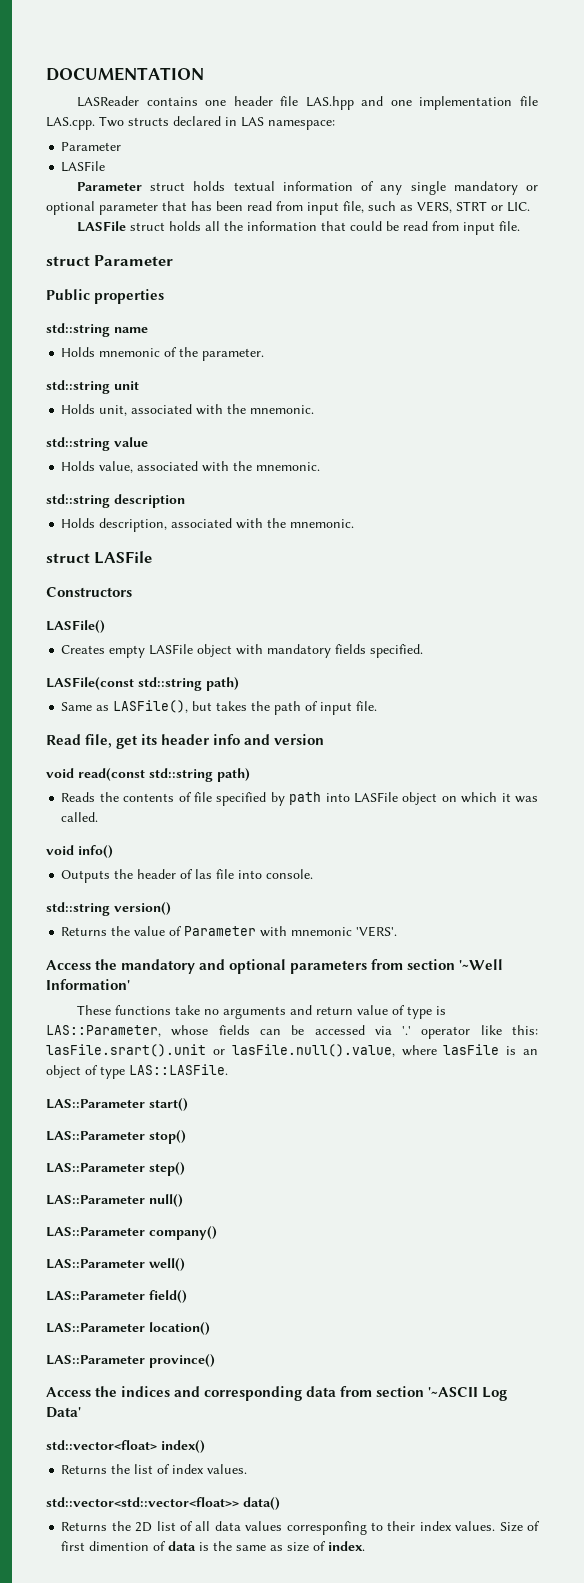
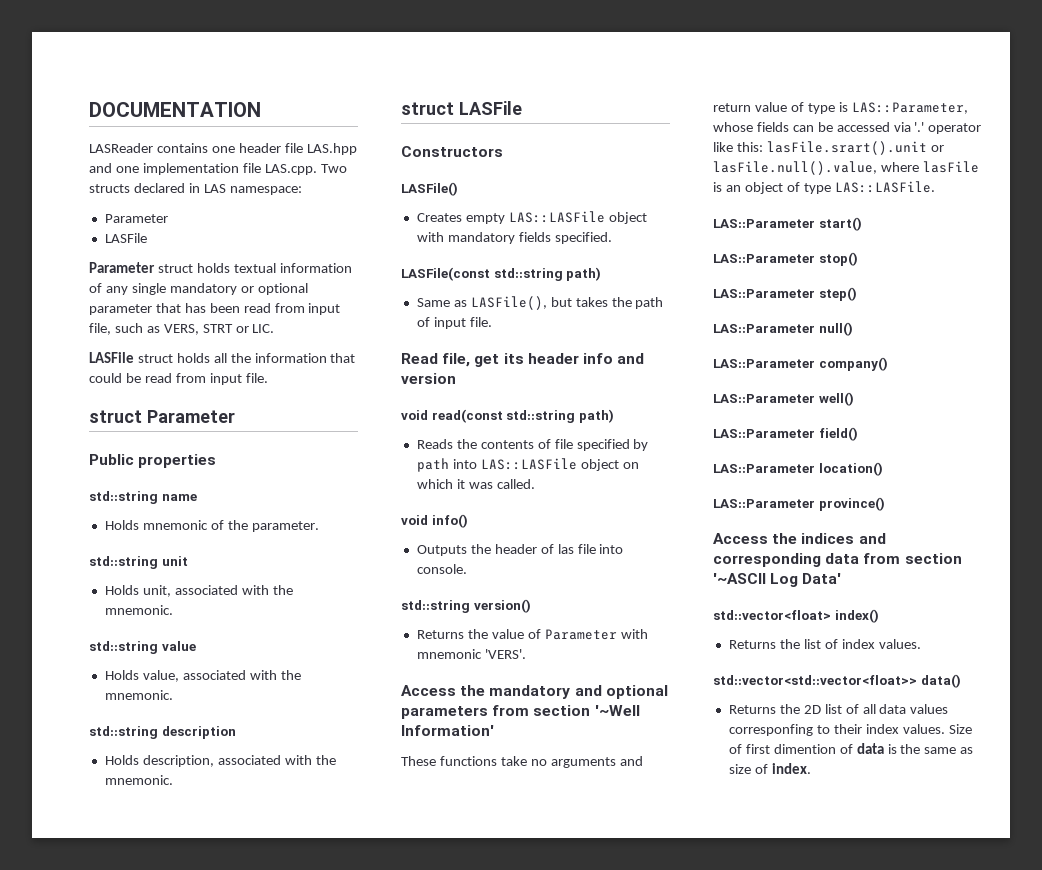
- Creates empty LASFile object with mandatory fields specified.
+ Creates empty LAS::LASFile object with mandatory fields specified.
- Reads the contents of file specified by path into LASFile object on which it was called.
+ Reads the contents of file specified by path into LAS::LASFile object on which it was called.

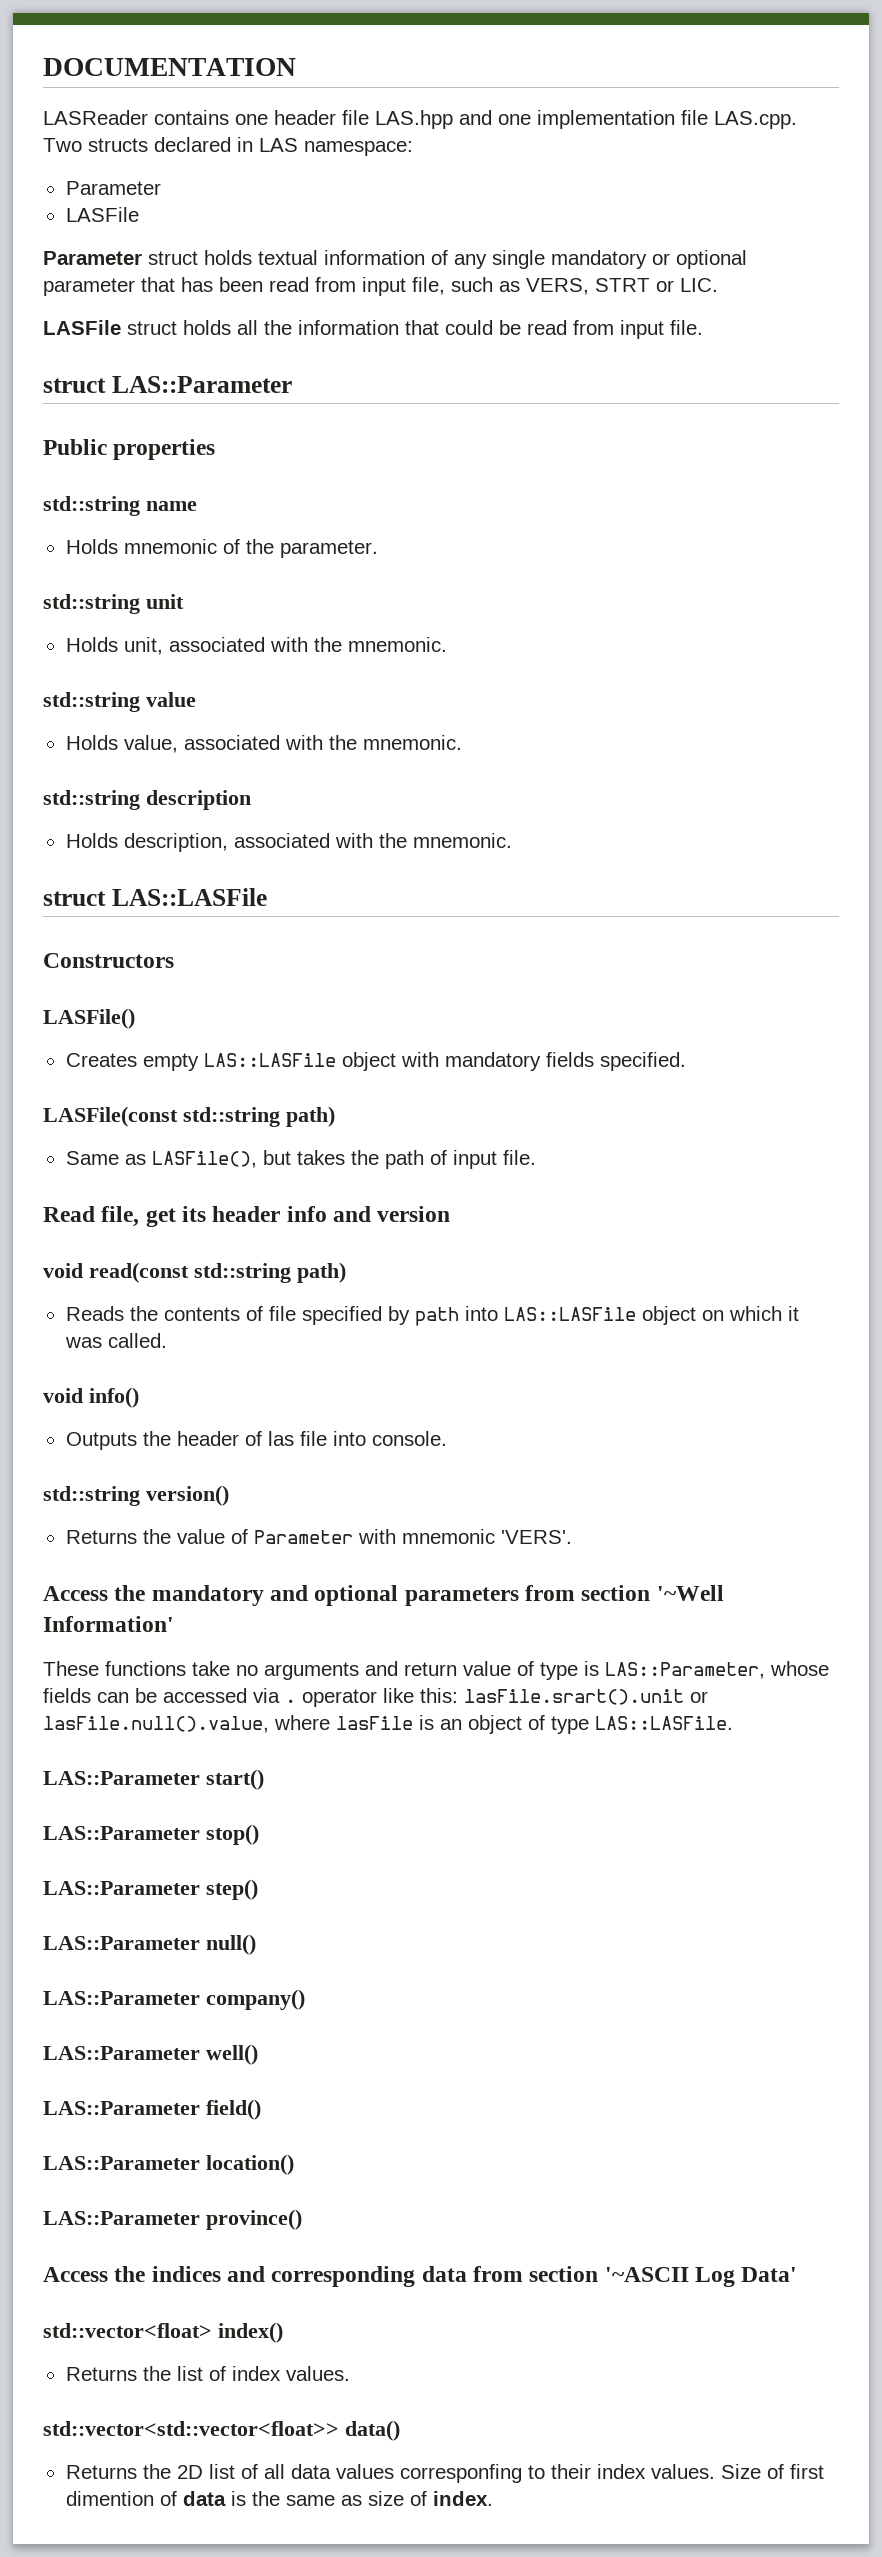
- struct Parameter
+ struct LAS::Parameter
- struct LASFile
+ struct LAS::LASFile
- These functions take no arguments and return value of type is LAS::Parameter, whose fields can be accessed via '.' operator like this: lasFile.srart().unit or lasFile.null().value, where lasFile is an object of type LAS::LASFile.
+ These functions take no arguments and return value of type is LAS::Parameter, whose fields can be accessed via . operator like this: lasFile.srart().unit or lasFile.null().value, where lasFile is an object of type LAS::LASFile.

